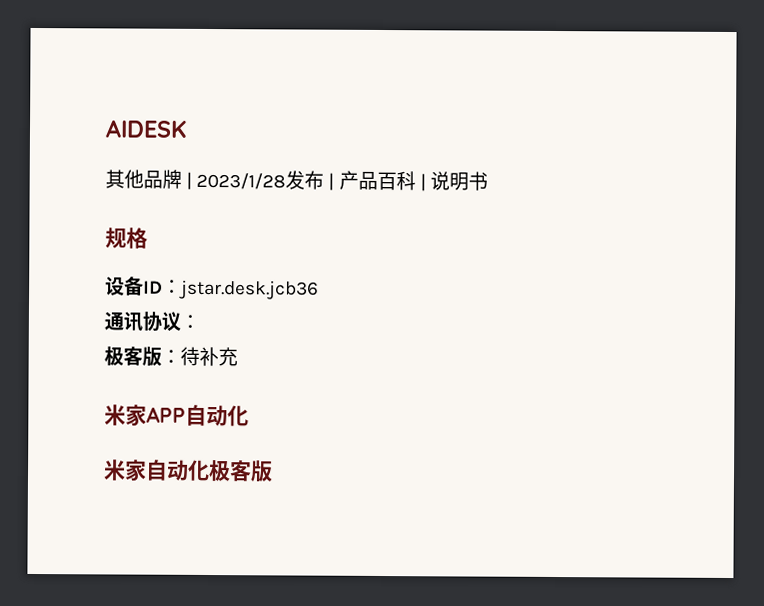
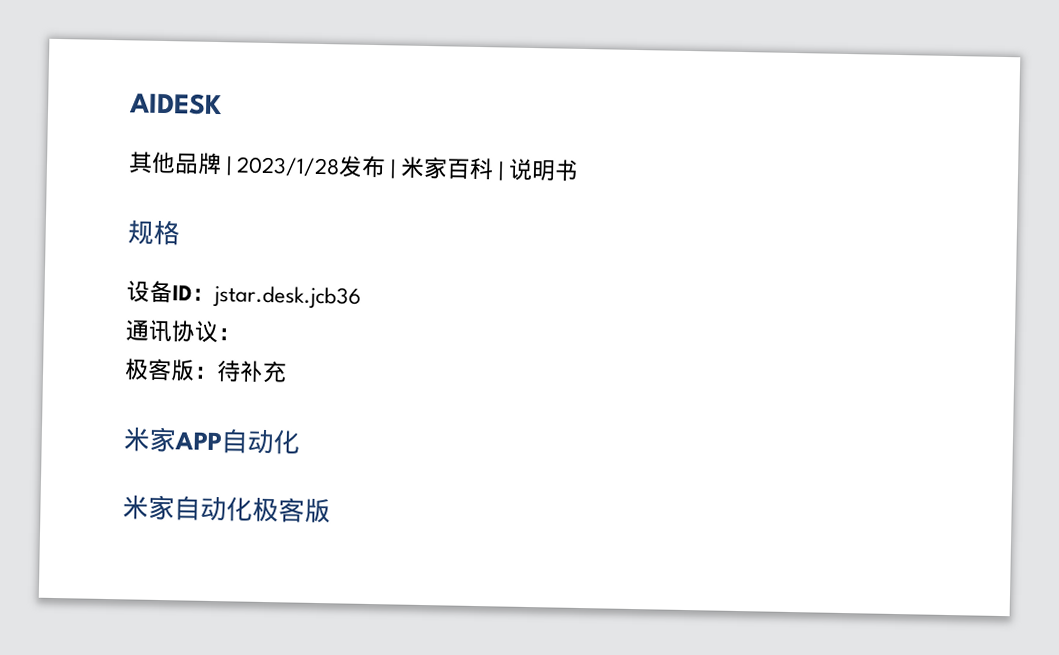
- 其他品牌 | 2023/1/28发布 | 产品百科 | 说明书
+ 其他品牌 | 2023/1/28发布 | 米家百科 | 说明书

